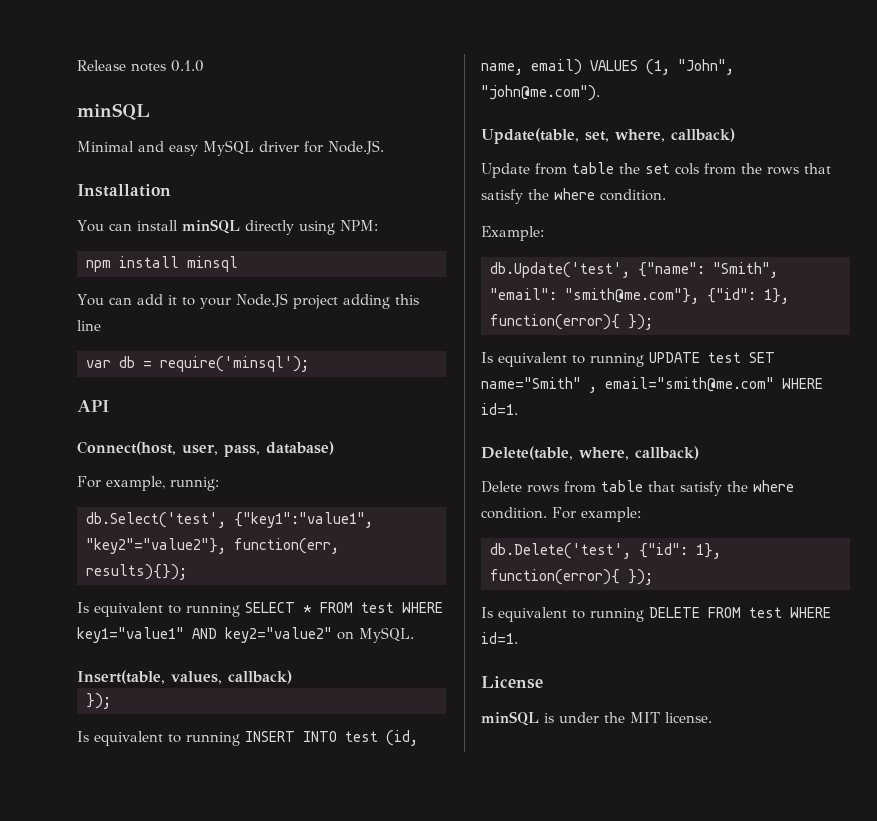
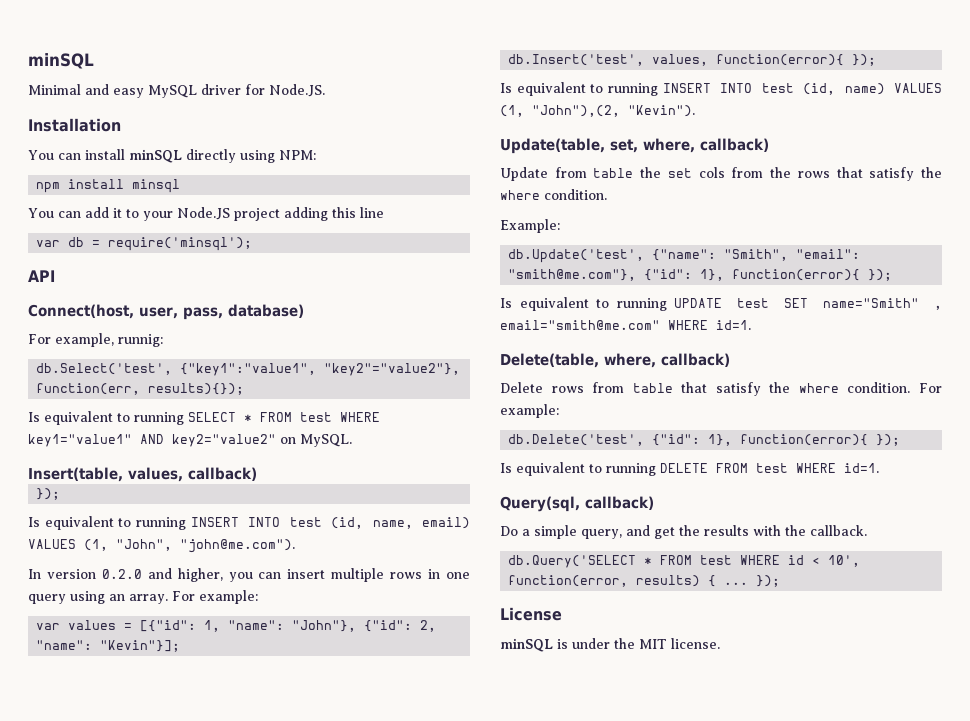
- Release notes 0.1.0
+ In version 0.2.0 and higher, you can insert multiple rows in one query using an array. For example:
+ var values = [{"id": 1, "name": "John"}, {"id": 2, "name": "Kevin"}];
+ db.Insert('test', values, function(error){ });
+ Is equivalent to running INSERT INTO test (id, name) VALUES (1, "John"),(2, "Kevin").
+ Query(sql, callback)
+ Do a simple query, and get the results with the callback.
+ db.Query('SELECT * FROM test WHERE id < 10', function(error, results) { ... });

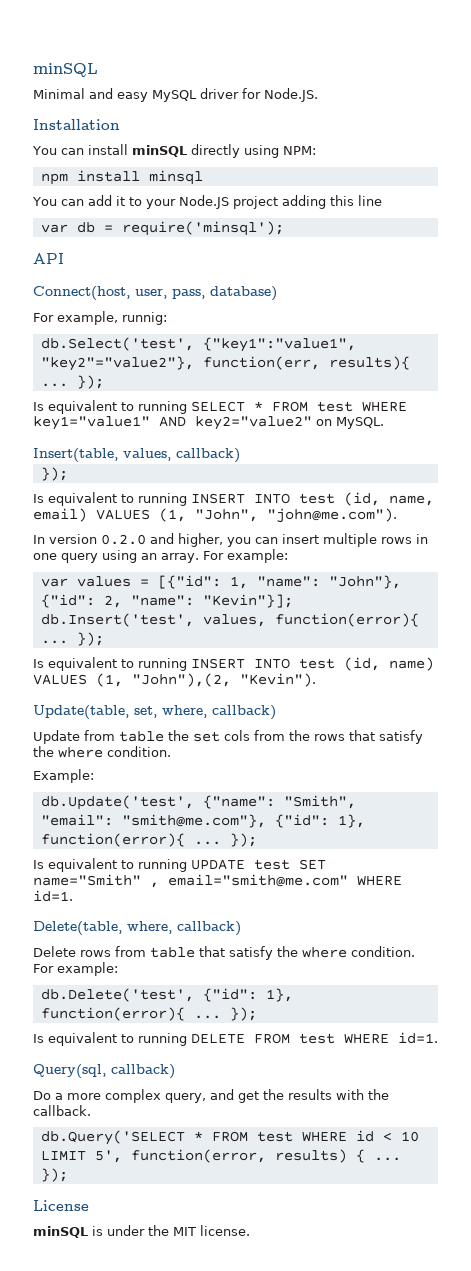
- db.Select('test', {"key1":"value1", "key2"="value2"}, function(err, results){});
+ db.Select('test', {"key1":"value1", "key2"="value2"}, function(err, results){ ... });
- db.Insert('test', values, function(error){ });
+ db.Insert('test', values, function(error){ ... });
- db.Update('test', {"name": "Smith", "email": "smith@me.com"}, {"id": 1}, function(error){ });
+ db.Update('test', {"name": "Smith", "email": "smith@me.com"}, {"id": 1}, function(error){ ... });
- db.Delete('test', {"id": 1}, function(error){ });
+ db.Delete('test', {"id": 1}, function(error){ ... });
- Do a simple query, and get the results with the callback.
+ Do a more complex query, and get the results with the callback.
- db.Query('SELECT * FROM test WHERE id < 10', function(error, results) { ...
+ db.Query('SELECT * FROM test WHERE id < 10 LIMIT 5', function(error, results) { ...

